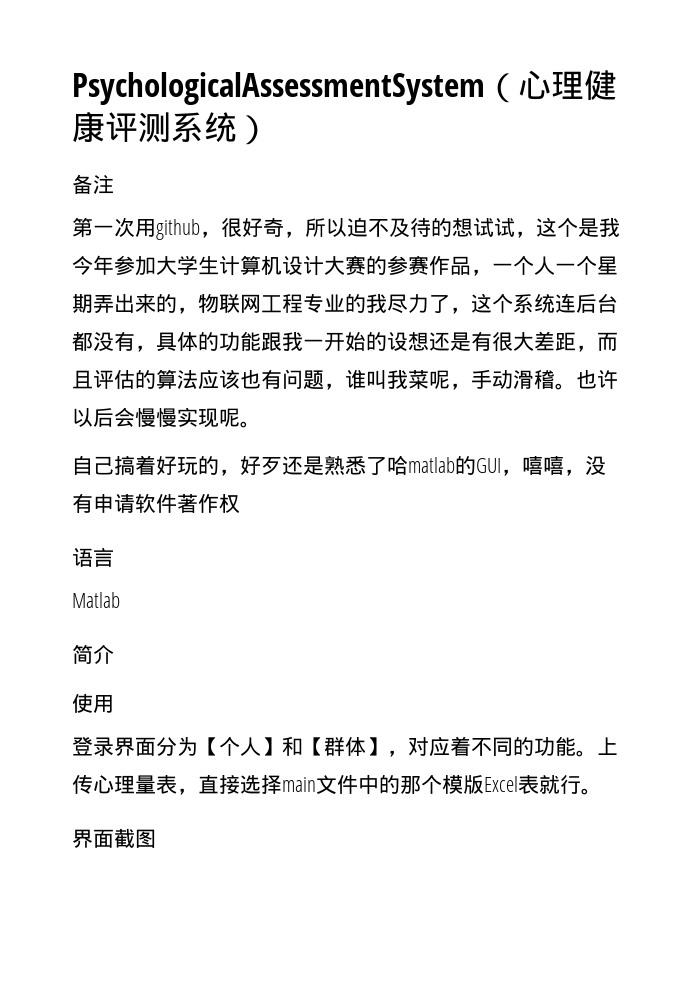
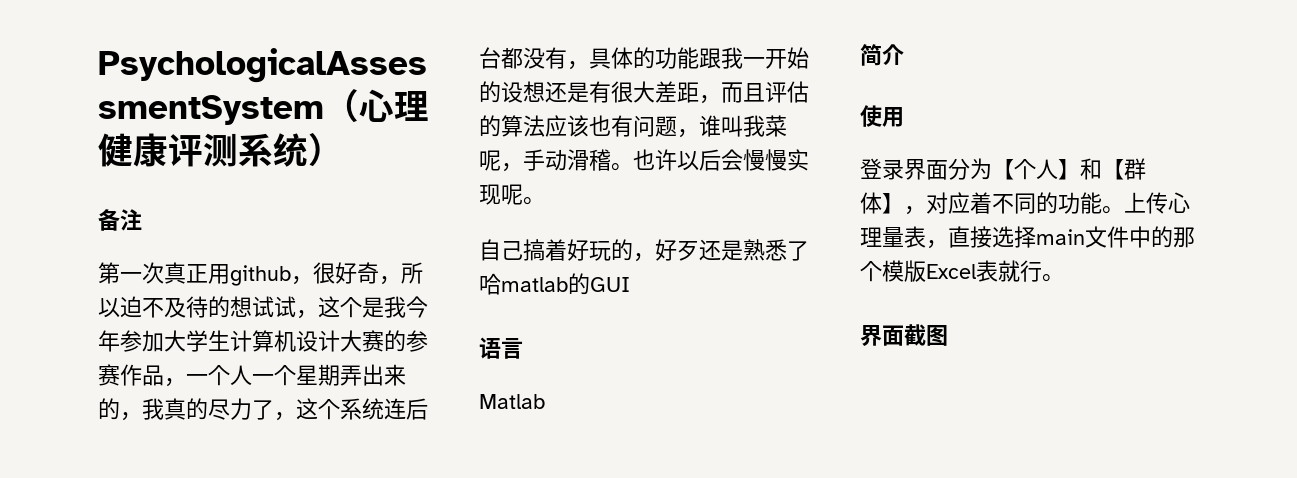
- 第一次用github，很好奇，所以迫不及待的想试试，这个是我今年参加大学生计算机设计大赛的参赛作品，一个人一个星期弄出来的，物联网工程专业的我尽力了，这个系统连后台都没有，具体的功能跟我一开始的设想还是有很大差距，而且评估的算法应该也有问题，谁叫我菜呢，手动滑稽。
+ 第一次真正用github，很好奇，所以迫不及待的想试试，这个是我今年参加大学生计算机设计大赛的参赛作品，一个人一个星期弄出来的，我真的尽力了，这个系统连后台都没有，具体的功能跟我一开始的设想还是有很大差距，而且评估的算法应该也有问题，谁叫我菜呢，手动滑稽。
- 自己搞着好玩的，好歹还是熟悉了哈matlab的GUI，嘻嘻，没有申请软件著作权
+ 自己搞着好玩的，好歹还是熟悉了哈matlab的GUI

